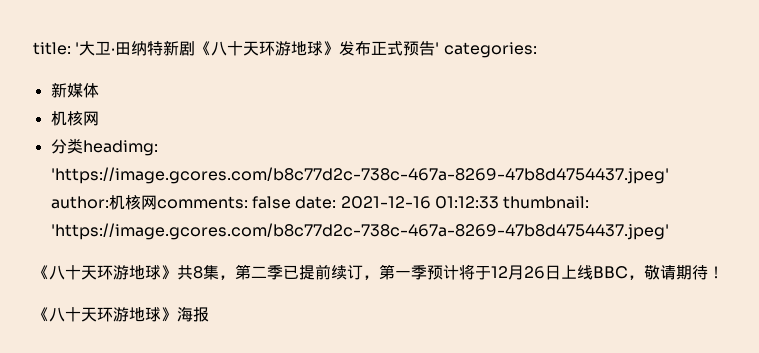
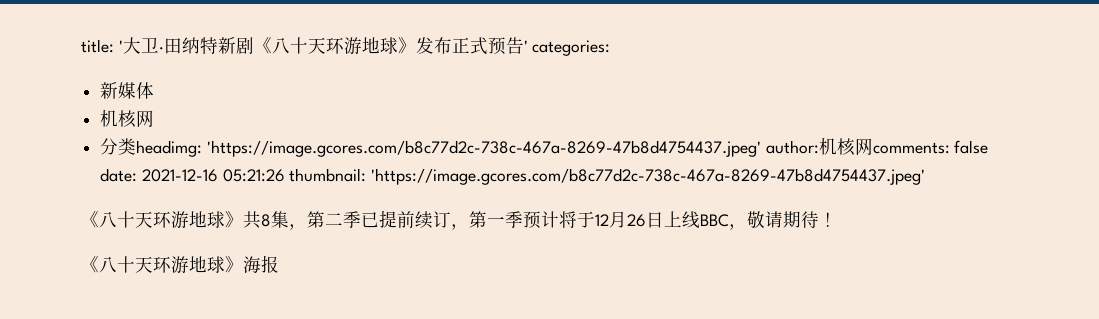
- 分类headimg: 'https://image.gcores.com/b8c77d2c-738c-467a-8269-47b8d4754437.jpeg' author:机核网comments: false date: 2021-12-16 01:12:33 thumbnail: 'https://image.gcores.com/b8c77d2c-738c-467a-8269-47b8d4754437.jpeg'
+ 分类headimg: 'https://image.gcores.com/b8c77d2c-738c-467a-8269-47b8d4754437.jpeg' author:机核网comments: false date: 2021-12-16 05:21:26 thumbnail: 'https://image.gcores.com/b8c77d2c-738c-467a-8269-47b8d4754437.jpeg'

